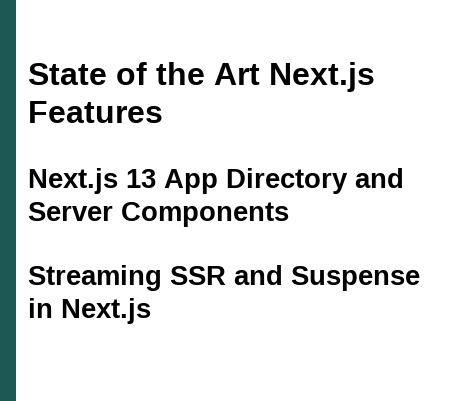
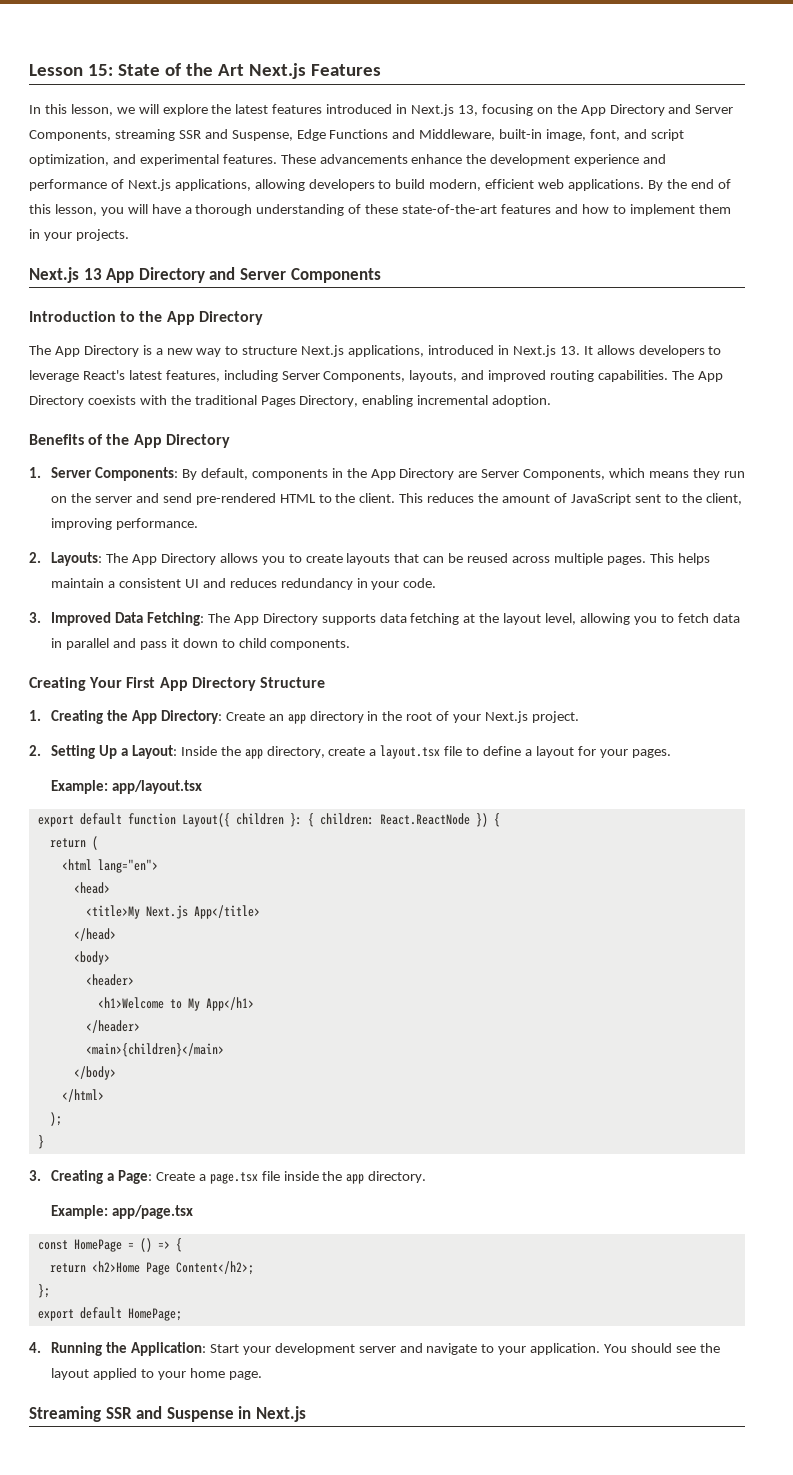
- State of the Art Next.js Features
+ Lesson 15: State of the Art Next.js Features
+ In this lesson, we will explore the latest features introduced in Next.js 13, focusing on the App Directory and Server Components, streaming SSR and Suspense, Edge Functions and Middleware, built-in image, font, and script optimization, and experimental features. These advancements enhance the development experience and performance of Next.js applications, allowing developers to build modern, efficient web applications. By the end of this lesson, you will have a thorough understanding of these state-of-the-art features and how to implement them in your projects.
+ Introduction to the App Directory
+ The App Directory is a new way to structure Next.js applications, introduced in Next.js 13. It allows developers to leverage React's latest features, including Server Components, layouts, and improved routing capabilities. The App Directory coexists with the traditional Pages Directory, enabling incremental adoption.
+ Benefits of the App Directory
+ 1. Server Components: By default, components in the App Directory are Server Components, which means they run on the server and send pre-rendered HTML to the client. This reduces the amount of JavaScript sent to the client, improving performance.
+ 2. Layouts: The App Directory allows you to create layouts that can be reused across multiple pages. This helps maintain a consistent UI and reduces redundancy in your code.
+ 3. Improved Data Fetching: The App Directory supports data fetching at the layout level, allowing you to fetch data in parallel and pass it down to child components.
+ Creating Your First App Directory Structure
+ 1. Creating the App Directory: Create an app directory in the root of your Next.js project.
+ 2. Setting Up a Layout: Inside the app directory, create a layout.tsx file to define a layout for your pages.
+ Example: app/layout.tsx
+ export default function Layout({ children }: { children: React.ReactNode }) {
+ return (
+ <html lang="en">
+ <head>
+ <title>My Next.js App</title>
+ </head>
+ <body>
+ <header>
+ <h1>Welcome to My App</h1>
+ </header>
+ <main>{children}</main>
+ </body>
+ </html>
+ );
+ }
+ 3. Creating a Page: Create a page.tsx file inside the app directory.
+ Example: app/page.tsx
+ const HomePage = () => {
+ return <h2>Home Page Content</h2>;
+ };
+ export default HomePage;
+ 4. Running the Application: Start your development server and navigate to your application. You should see the layout applied to your home page.

